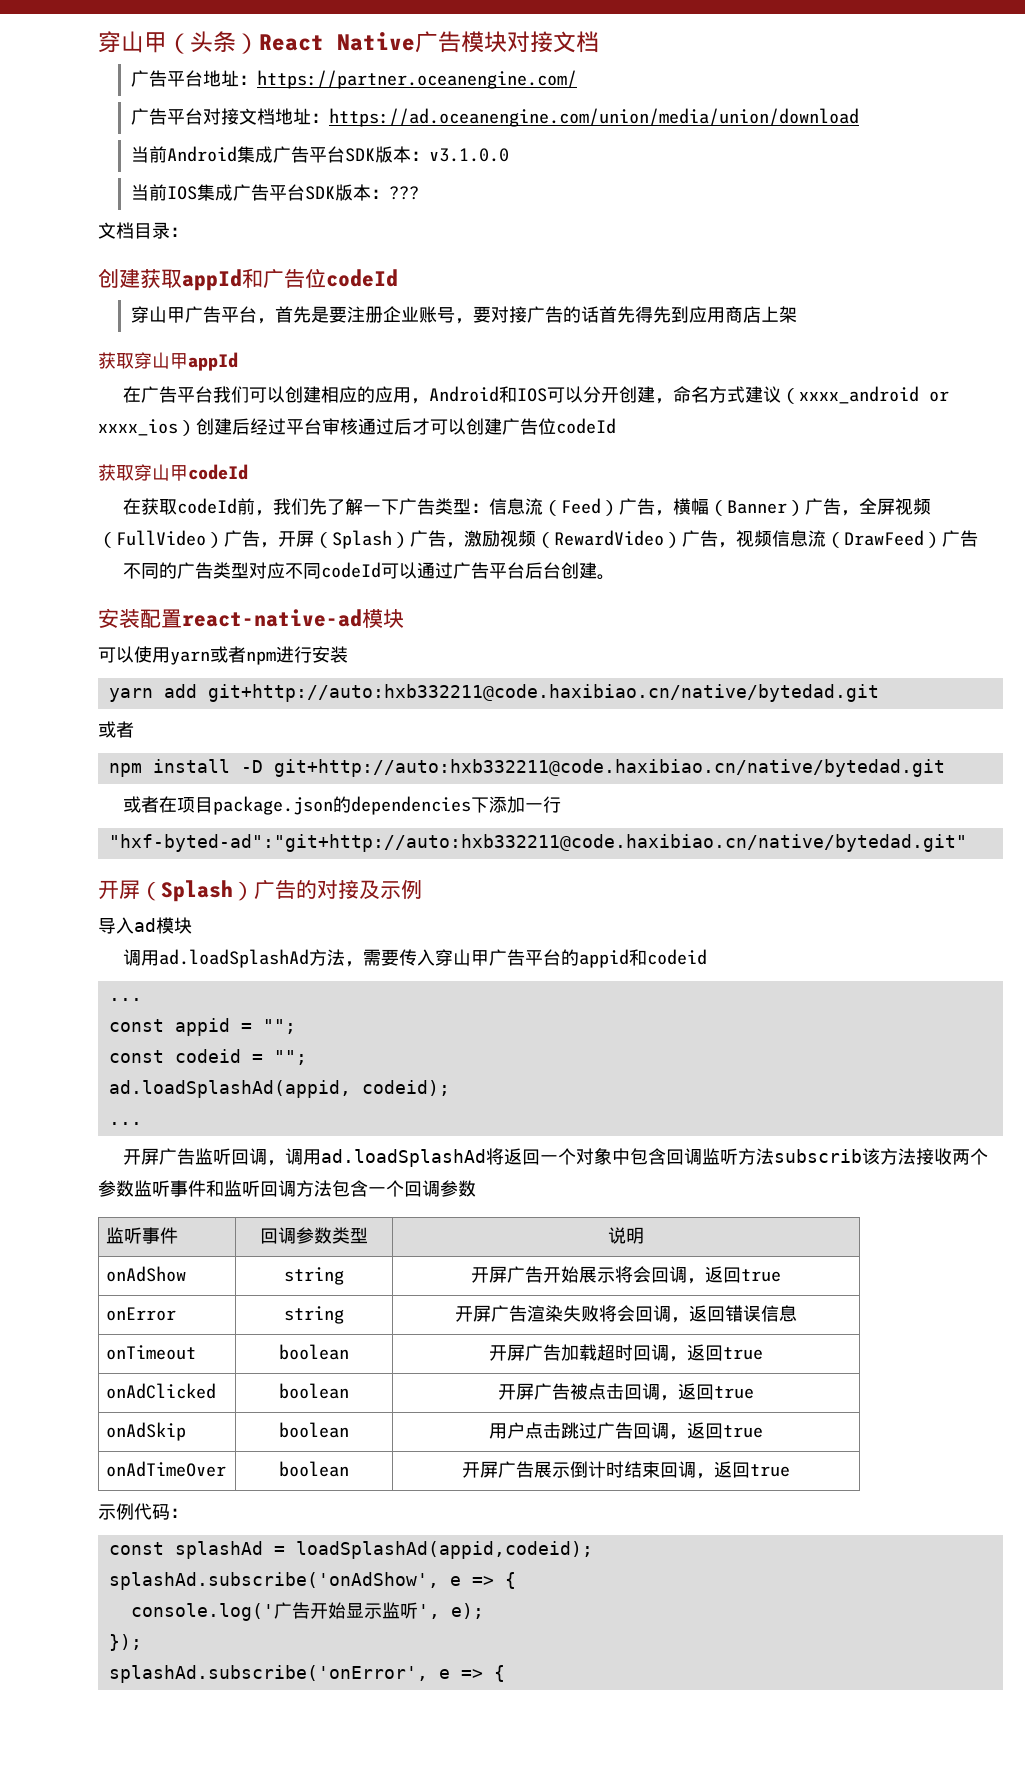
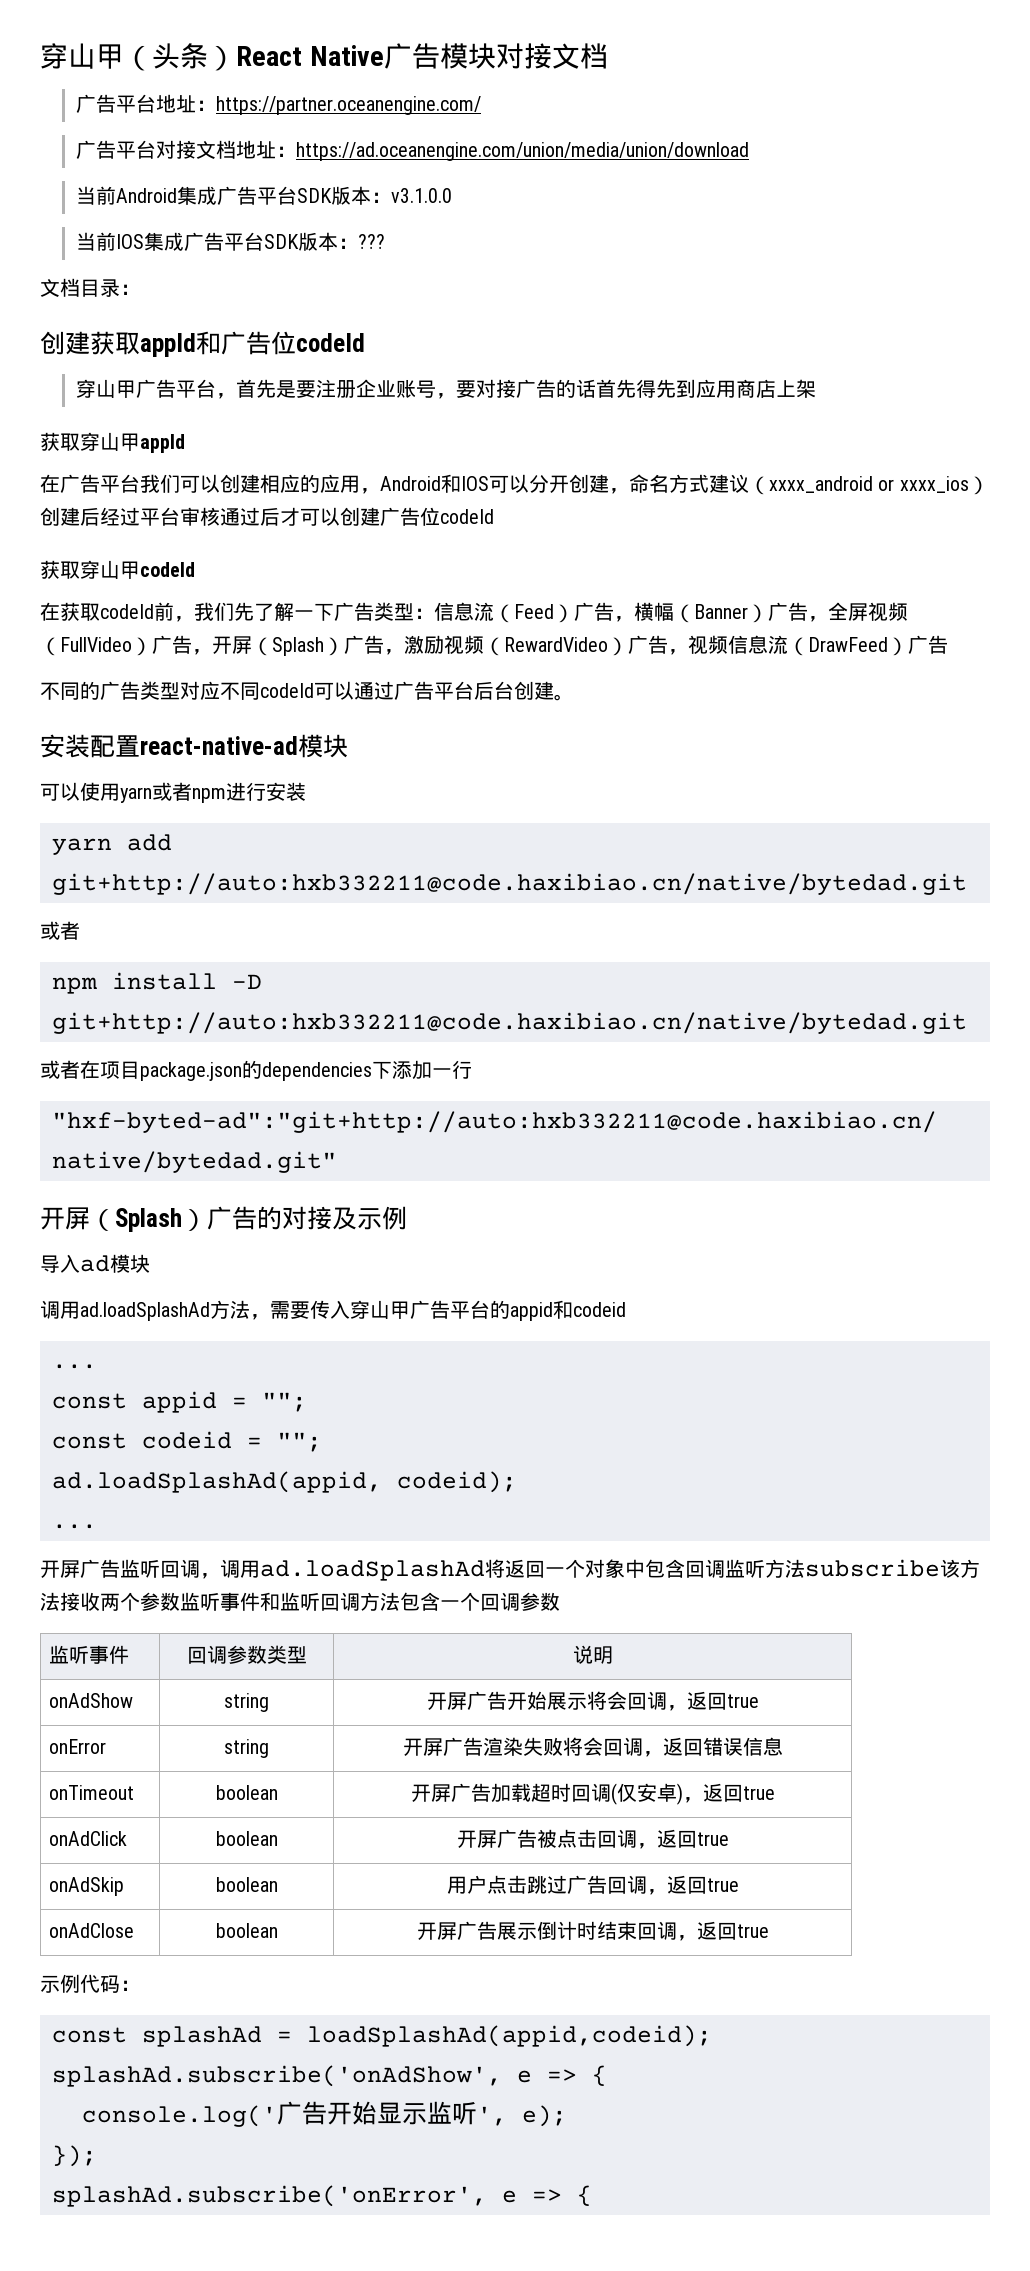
- 开屏广告监听回调，调用ad.loadSplashAd将返回一个对象中包含回调监听方法subscrib该方法接收两个参数监听事件和监听回调方法包含一个回调参数
+ 开屏广告监听回调，调用ad.loadSplashAd将返回一个对象中包含回调监听方法subscribe该方法接收两个参数监听事件和监听回调方法包含一个回调参数
- onTimeout | boolean | 开屏广告加载超时回调，返回true
- onAdClicked | boolean | 开屏广告被点击回调，返回true
+ onTimeout | boolean | 开屏广告加载超时回调(仅安卓)，返回true
+ onAdClick | boolean | 开屏广告被点击回调，返回true
- onAdTimeOver | boolean | 开屏广告展示倒计时结束回调，返回true
+ onAdClose | boolean | 开屏广告展示倒计时结束回调，返回true

